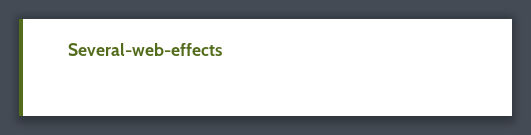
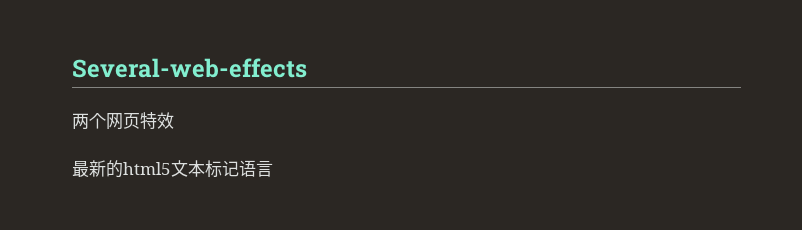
+ 两个网页特效
+ 最新的html5文本标记语言

